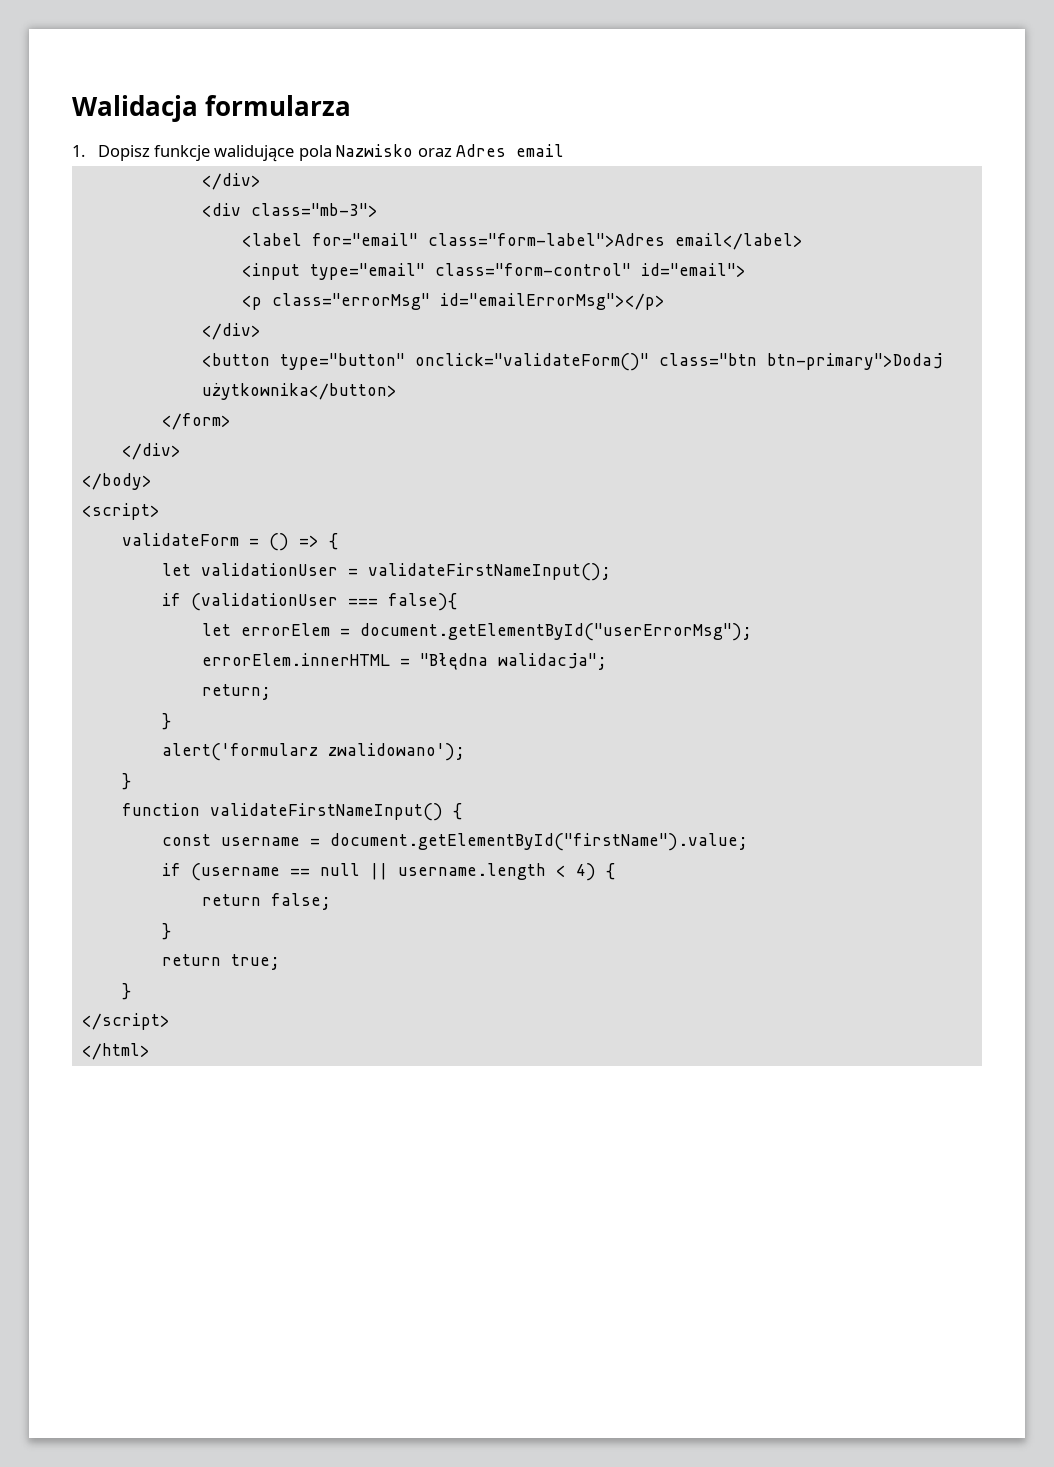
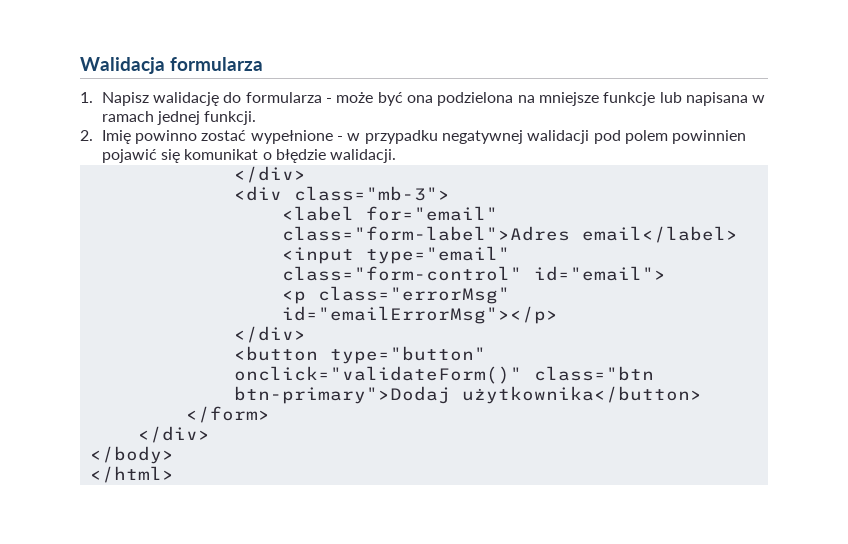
- 1. Dopisz funkcje walidujące pola Nazwisko oraz Adres email
+ 1. Napisz walidację do formularza - może być ona podzielona na mniejsze funkcje lub napisana w ramach jednej funkcji.
+ 2. Imię powinno zostać wypełnione - w przypadku negatywnej walidacji pod polem powinnien pojawić się komunikat o błędzie walidacji.
- <script>
- validateForm = () => {
- let validationUser = validateFirstNameInput();
- if (validationUser === false){
- let errorElem = document.getElementById("userErrorMsg");
- errorElem.innerHTML = "Błędna walidacja";
- return;
- }
- alert('formularz zwalidowano');
- }
- function validateFirstNameInput() {
- const username = document.getElementById("firstName").value;
- if (username == null || username.length < 4) {
- return false;
- }
- return true;
- }
- </script>

